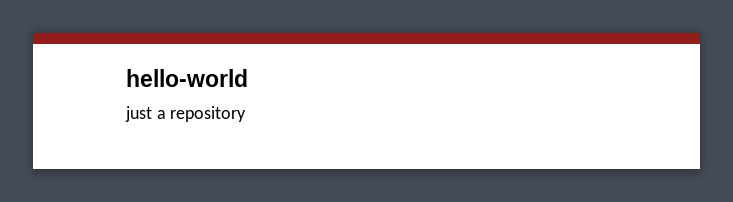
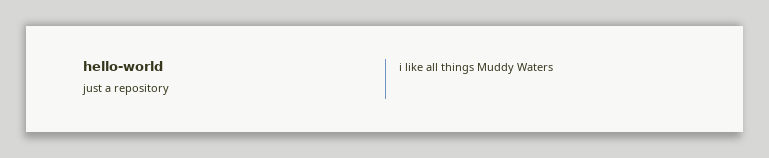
+ i like all things Muddy Waters

